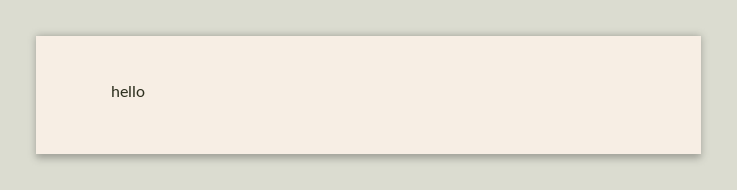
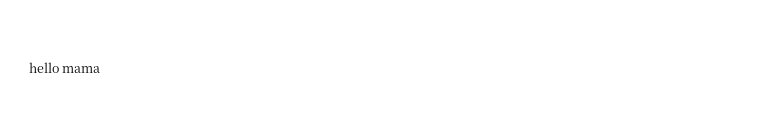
- hello
+ hello mama

